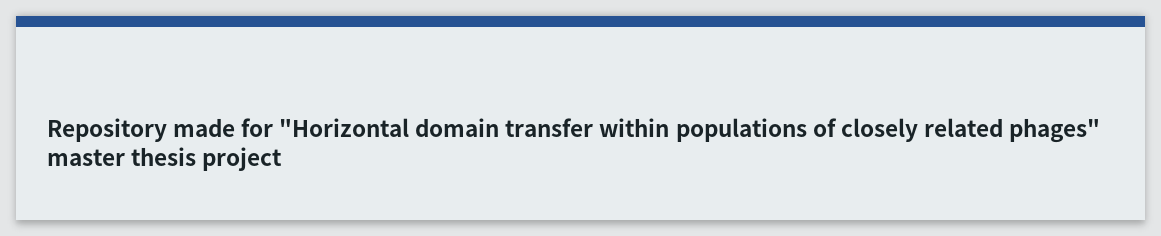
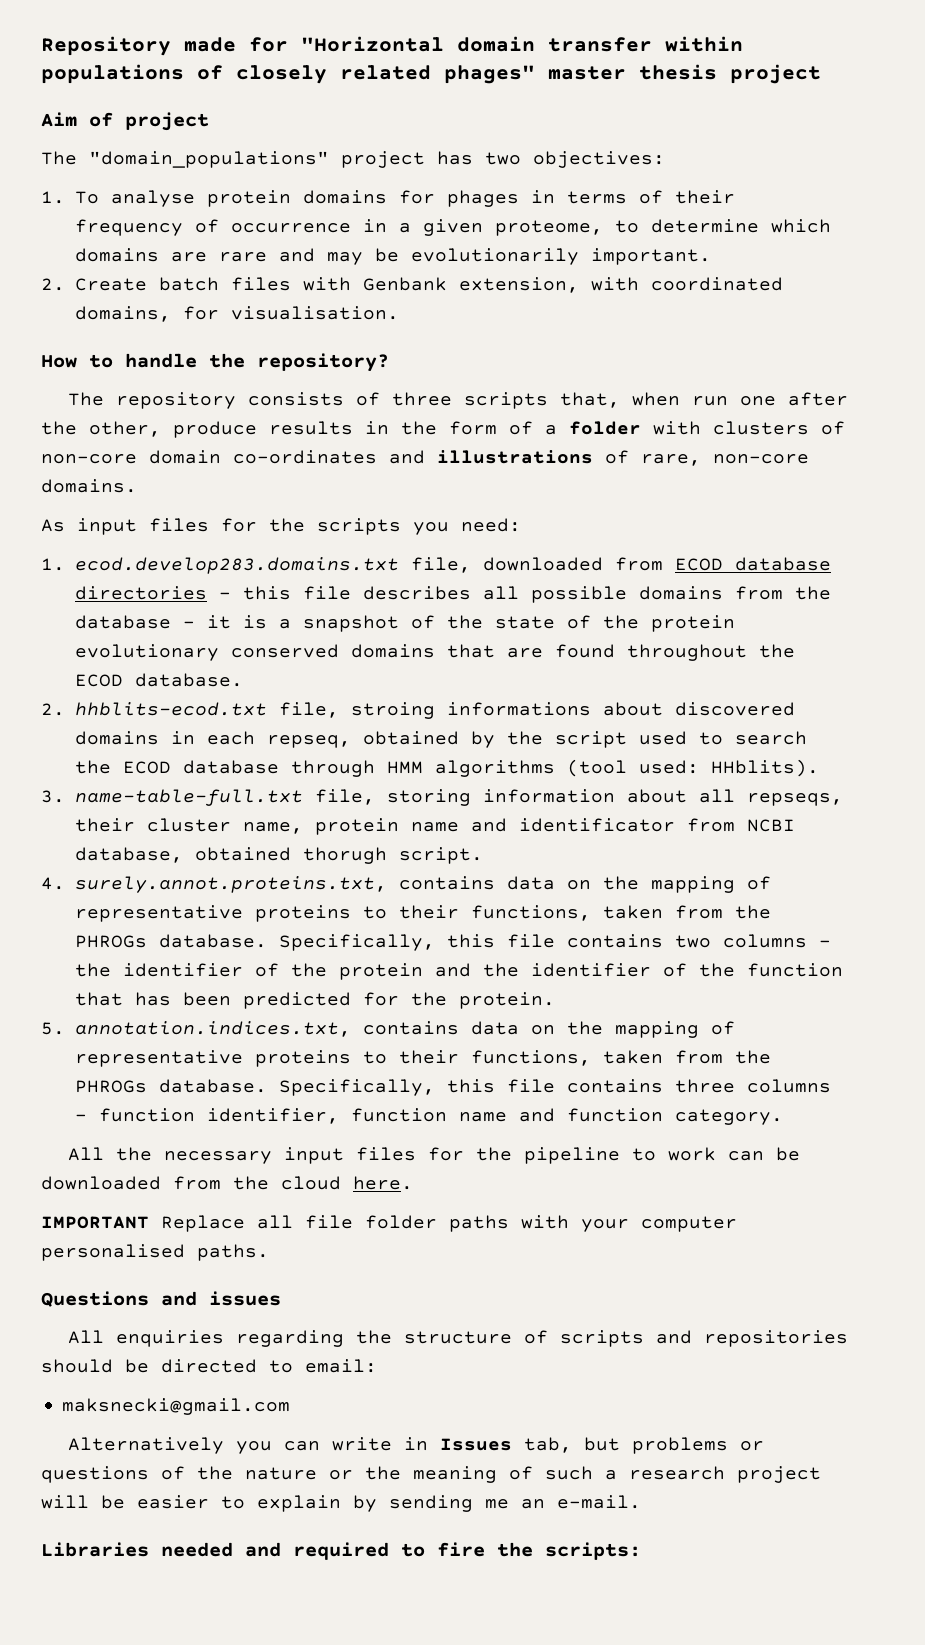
+ Aim of project
+ The "domain_populations" project has two objectives:
+ 1. To analyse protein domains for phages in terms of their frequency of occurrence in a given proteome, to determine which domains are rare and may be evolutionarily important.
+ 2. Create batch files with Genbank extension, with coordinated domains, for visualisation.
+ How to handle the repository?
+ The repository consists of three scripts that, when run one after the other, produce results in the form of a folder with clusters of non-core domain co-ordinates and illustrations of rare, non-core domains.
+ As input files for the scripts you need:
+ 1. ecod.develop283.domains.txt file, downloaded from ECOD database directories - this file describes all possible domains from the database - it is a snapshot of the state of the protein evolutionary conserved domains that are found throughout the ECOD database.
+ 2. hhblits-ecod.txt file, stroing informations about discovered domains in each repseq, obtained by the script used to search the ECOD database through HMM algorithms (tool used: HHblits).
+ 3. name-table-full.txt file, storing information about all repseqs, their cluster name, protein name and identificator from NCBI database, obtained thorugh script.
+ 4. surely.annot.proteins.txt, contains data on the mapping of representative proteins to their functions, taken from the PHROGs database. Specifically, this file contains two columns - the identifier of the protein and the identifier of the function that has been predicted for the protein.
+ 5. annotation.indices.txt, contains data on the mapping of representative proteins to their functions, taken from the PHROGs database. Specifically, this file contains three columns - function identifier, function name and function category.
+ All the necessary input files for the pipeline to work can be downloaded from the cloud here.
+ IMPORTANT Replace all file folder paths with your computer personalised paths.
+ Questions and issues
+ All enquiries regarding the structure of scripts and repositories should be directed to email:
+ maksnecki@gmail.com
+ Alternatively you can write in Issues tab, but problems or questions of the nature or the meaning of such a research project will be easier to explain by sending me an e-mail.
+ Libraries needed and required to fire the scripts:

